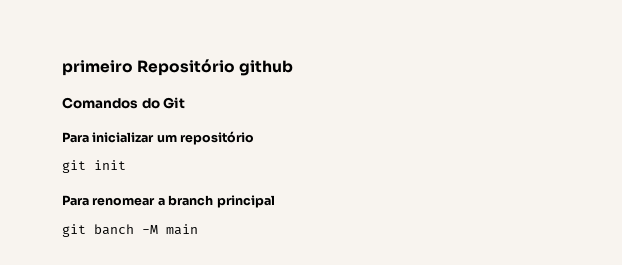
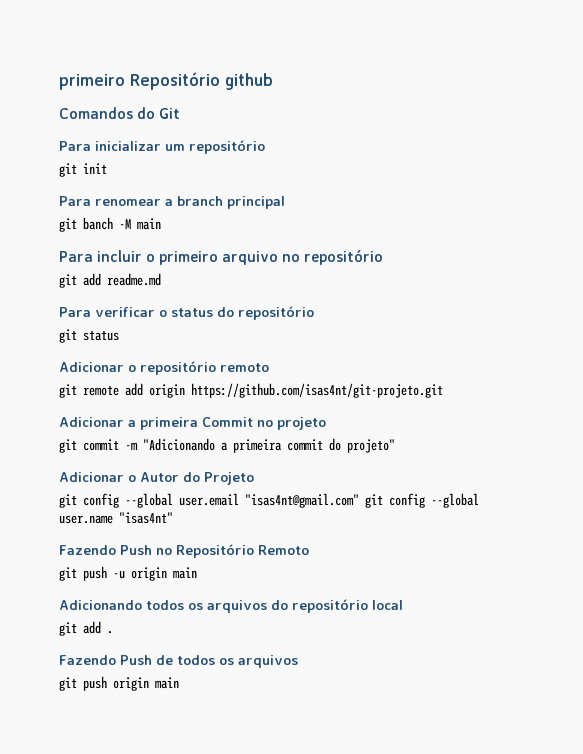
+ Para incluir o primeiro arquivo no repositório
+ git add readme.md
+ Para verificar o status do repositório
+ git status
+ Adicionar o repositório remoto
+ git remote add origin https://github.com/isas4nt/git-projeto.git
+ Adicionar a primeira Commit no projeto
+ git commit -m "Adicionando a primeira commit do projeto"
+ Adicionar o Autor do Projeto
+ git config --global user.email "isas4nt@gmail.com" git config --global user.name "isas4nt"
+ Fazendo Push no Repositório Remoto
+ git push -u origin main
+ Adicionando todos os arquivos do repositório local
+ git add .
+ Fazendo Push de todos os arquivos
+ git push origin main

